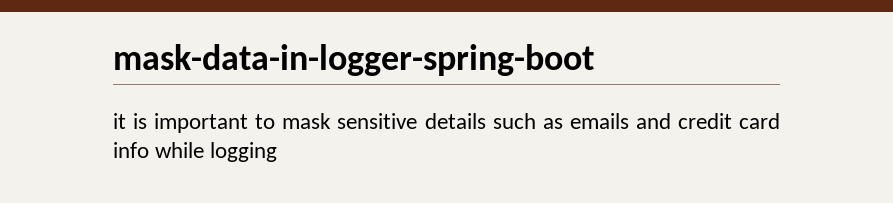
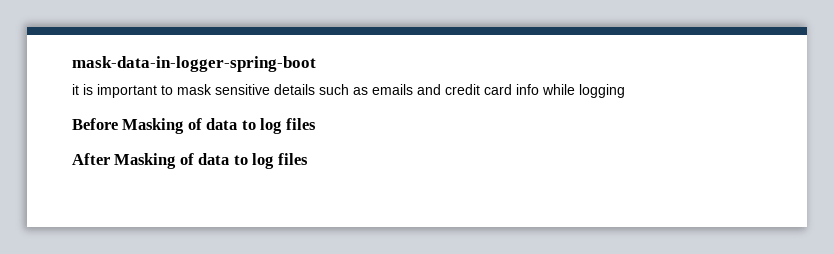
+ Before Masking of data to log files
+ After Masking of data to log files

